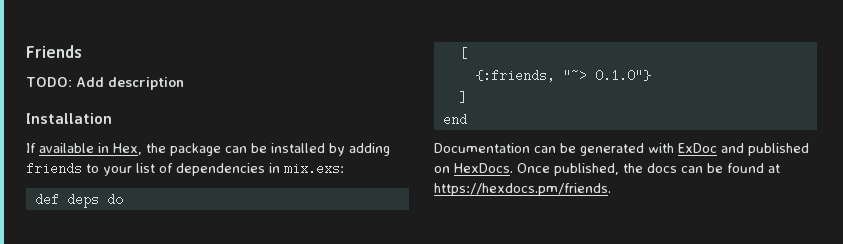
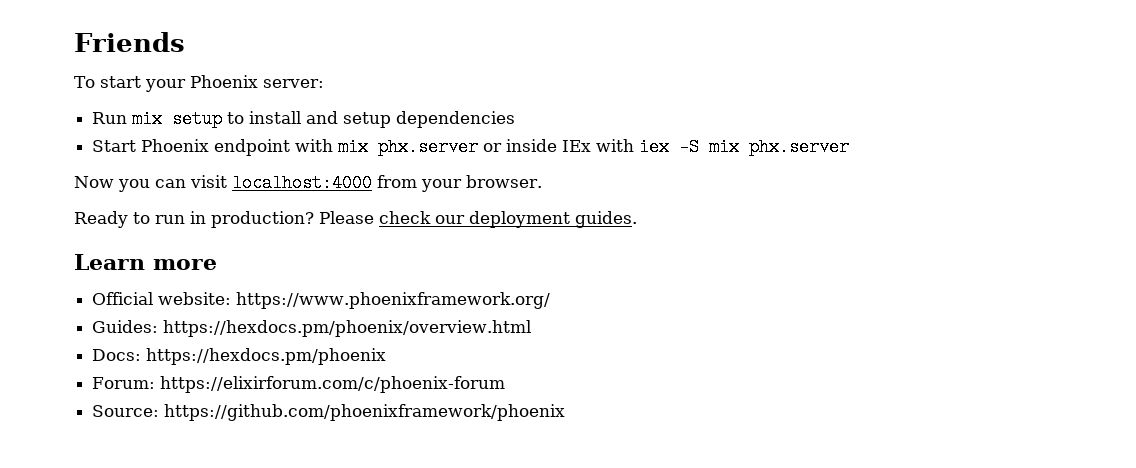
- TODO: Add description
- Installation
- If available in Hex, the package can be installed by adding friends to your list of dependencies in mix.exs:
- def deps do
- [
- {:friends, "~> 0.1.0"}
- ]
- end
- Documentation can be generated with ExDoc and published on HexDocs. Once published, the docs can be found at https://hexdocs.pm/friends.
+ To start your Phoenix server:
+ Run mix setup to install and setup dependencies
+ Start Phoenix endpoint with mix phx.server or inside IEx with iex -S mix phx.server
+ Now you can visit localhost:4000 from your browser.
+ Ready to run in production? Please check our deployment guides.
+ Learn more
+ Official website: https://www.phoenixframework.org/
+ Guides: https://hexdocs.pm/phoenix/overview.html
+ Docs: https://hexdocs.pm/phoenix
+ Forum: https://elixirforum.com/c/phoenix-forum
+ Source: https://github.com/phoenixframework/phoenix

